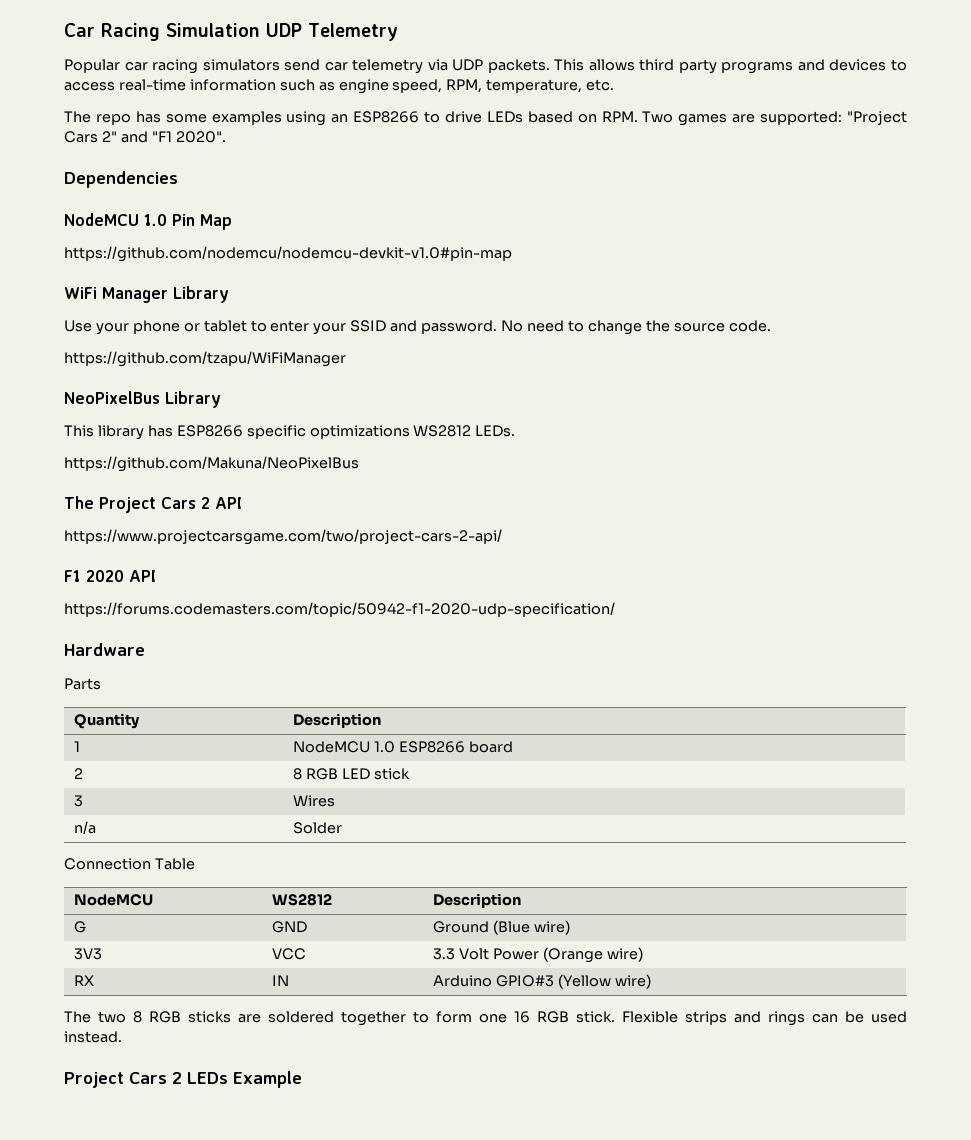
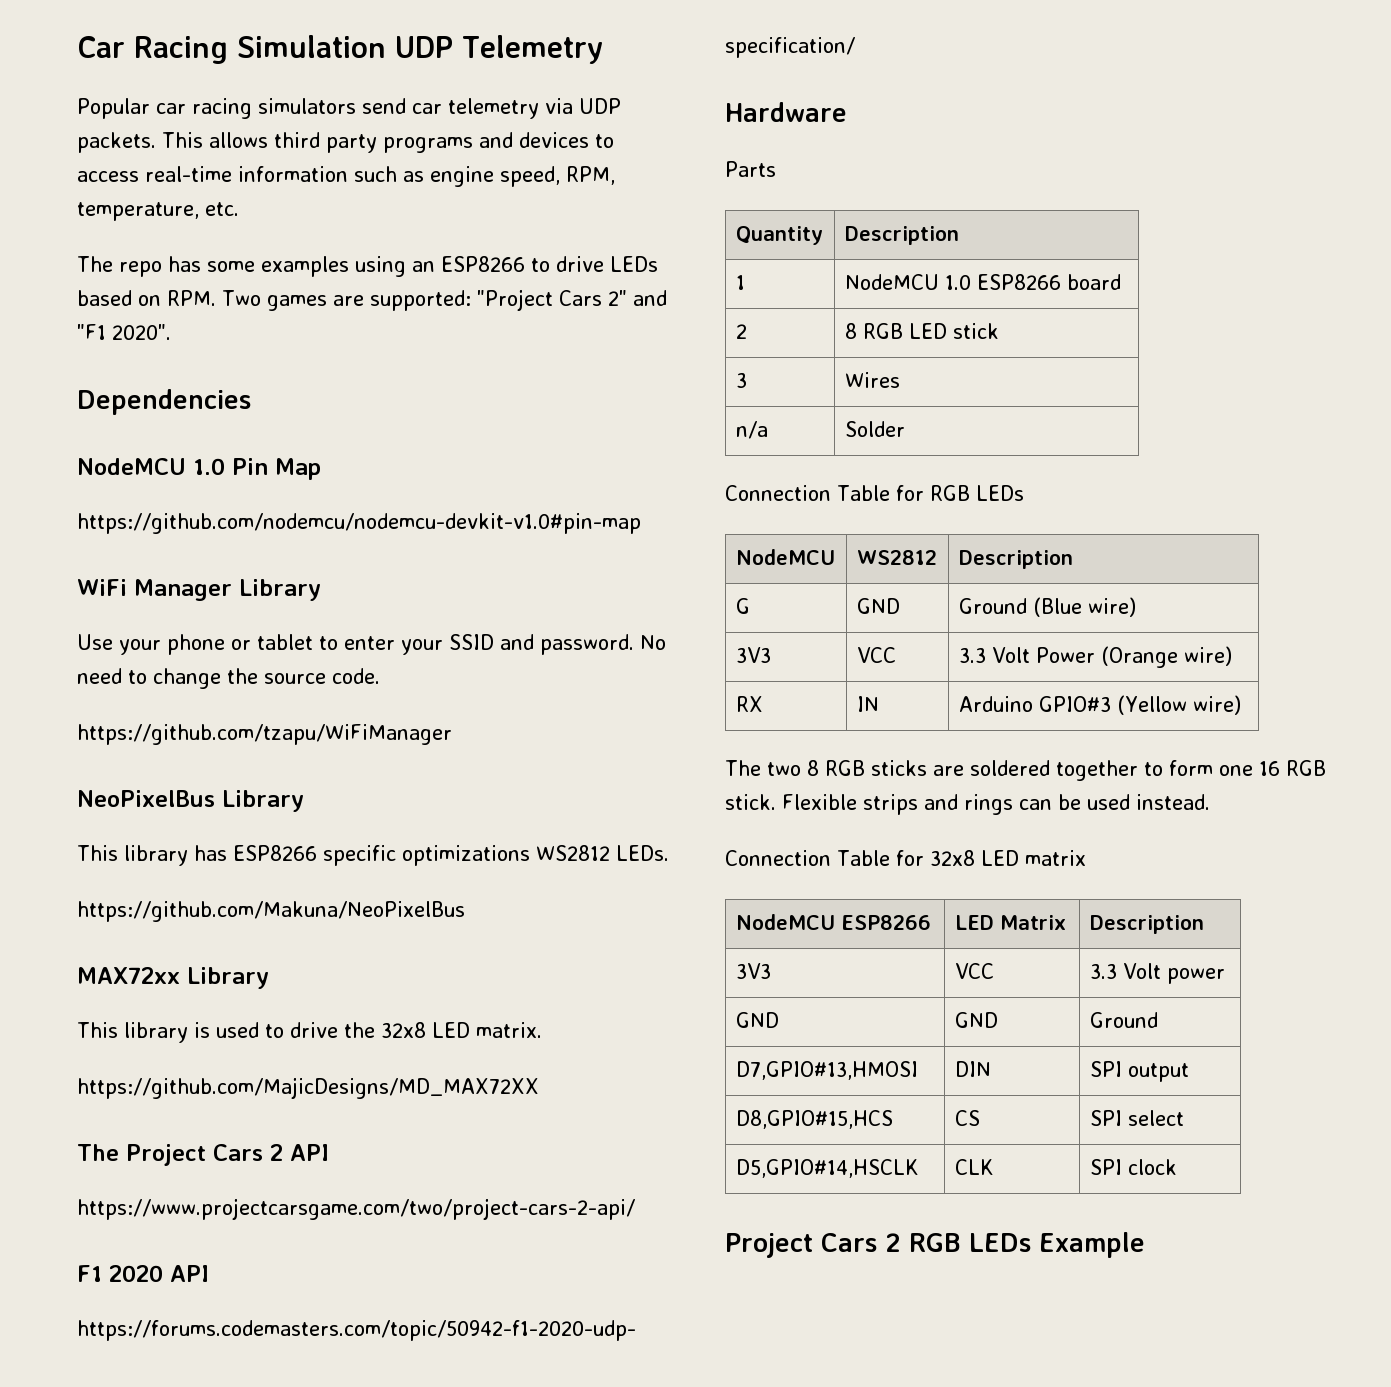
+ MAX72xx Library
+ This library is used to drive the 32x8 LED matrix.
+ https://github.com/MajicDesigns/MD_MAX72XX
- Connection Table
+ Connection Table for RGB LEDs
- Project Cars 2 LEDs Example
+ Connection Table for 32x8 LED matrix
+ NodeMCU ESP8266 | LED Matrix | Description
+ 3V3 | VCC | 3.3 Volt power
+ GND | GND | Ground
+ D7,GPIO#13,HMOSI | DIN | SPI output
+ D8,GPIO#15,HCS | CS | SPI select
+ D5,GPIO#14,HSCLK | CLK | SPI clock
+ Project Cars 2 RGB LEDs Example

